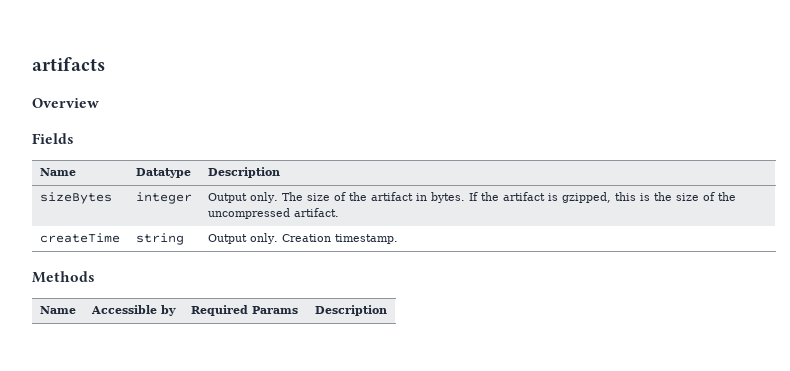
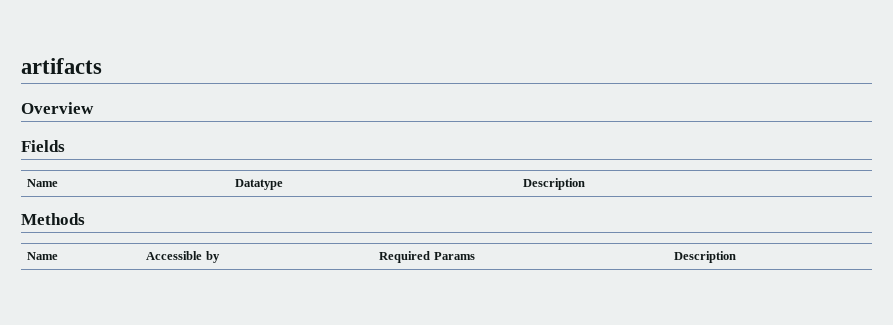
- sizeBytes | integer | Output only. The size of the artifact in bytes. If the artifact is gzipped, this is the size of the uncompressed artifact.
- createTime | string | Output only. Creation timestamp.

